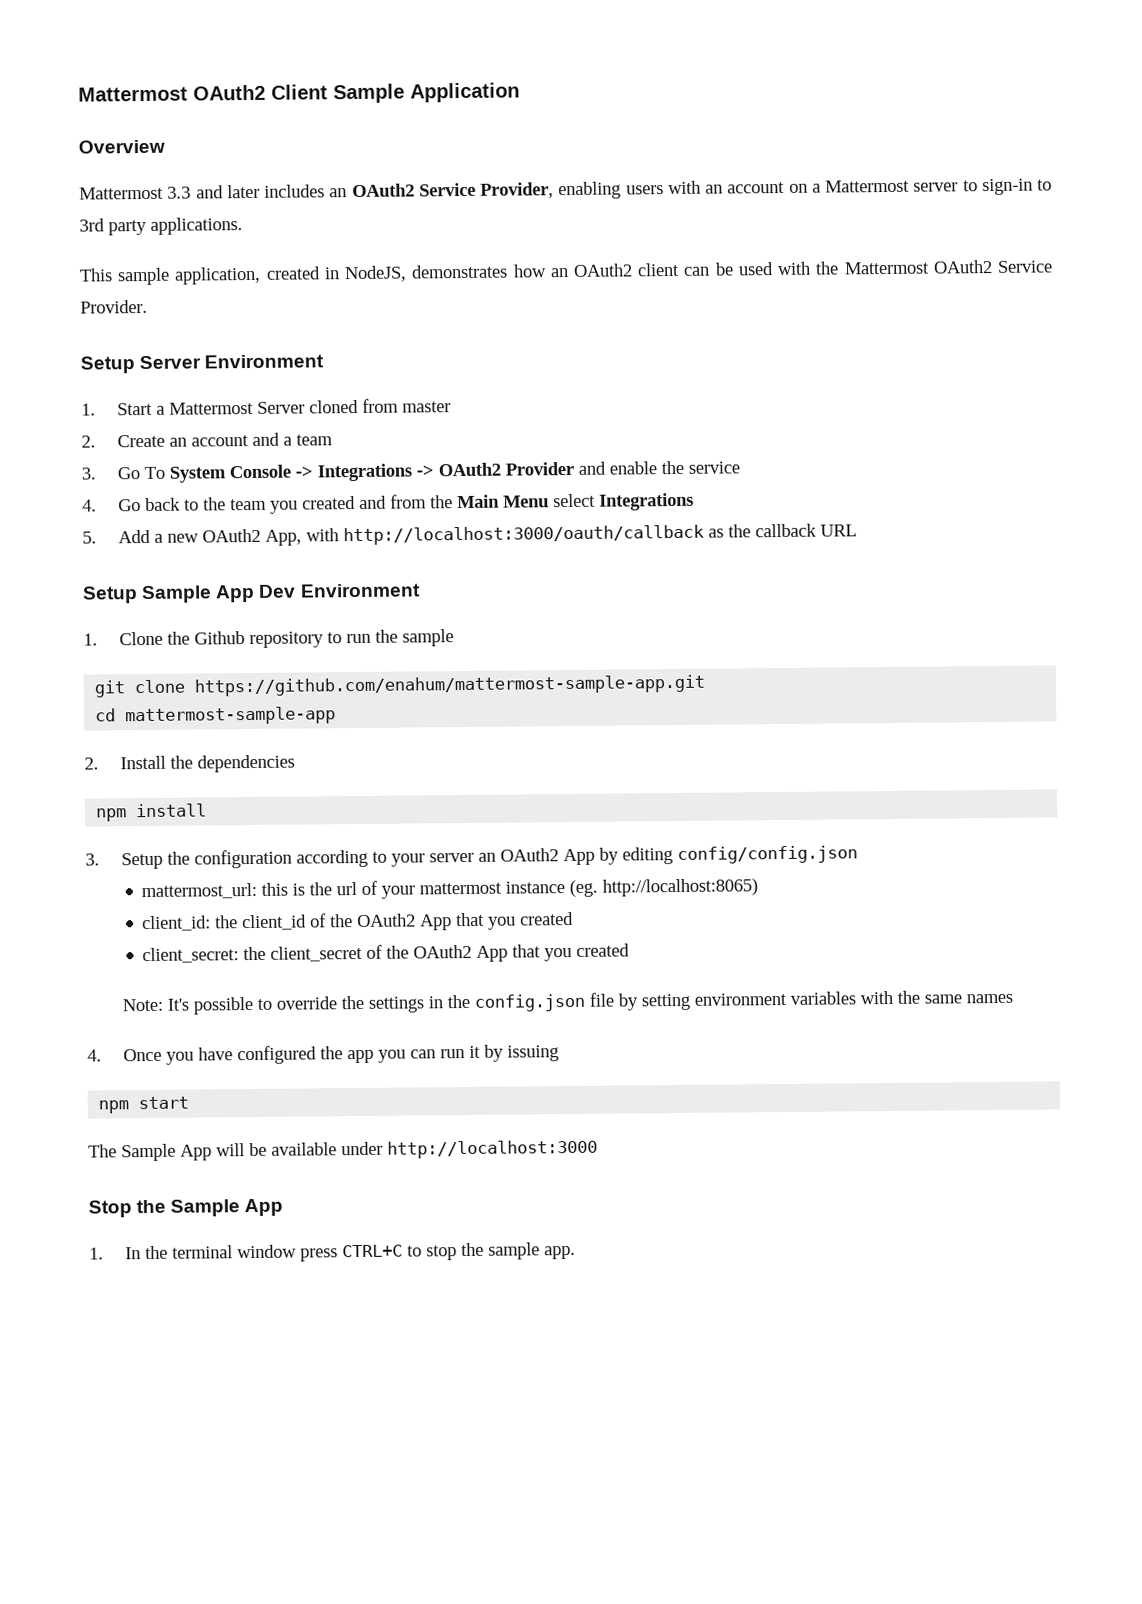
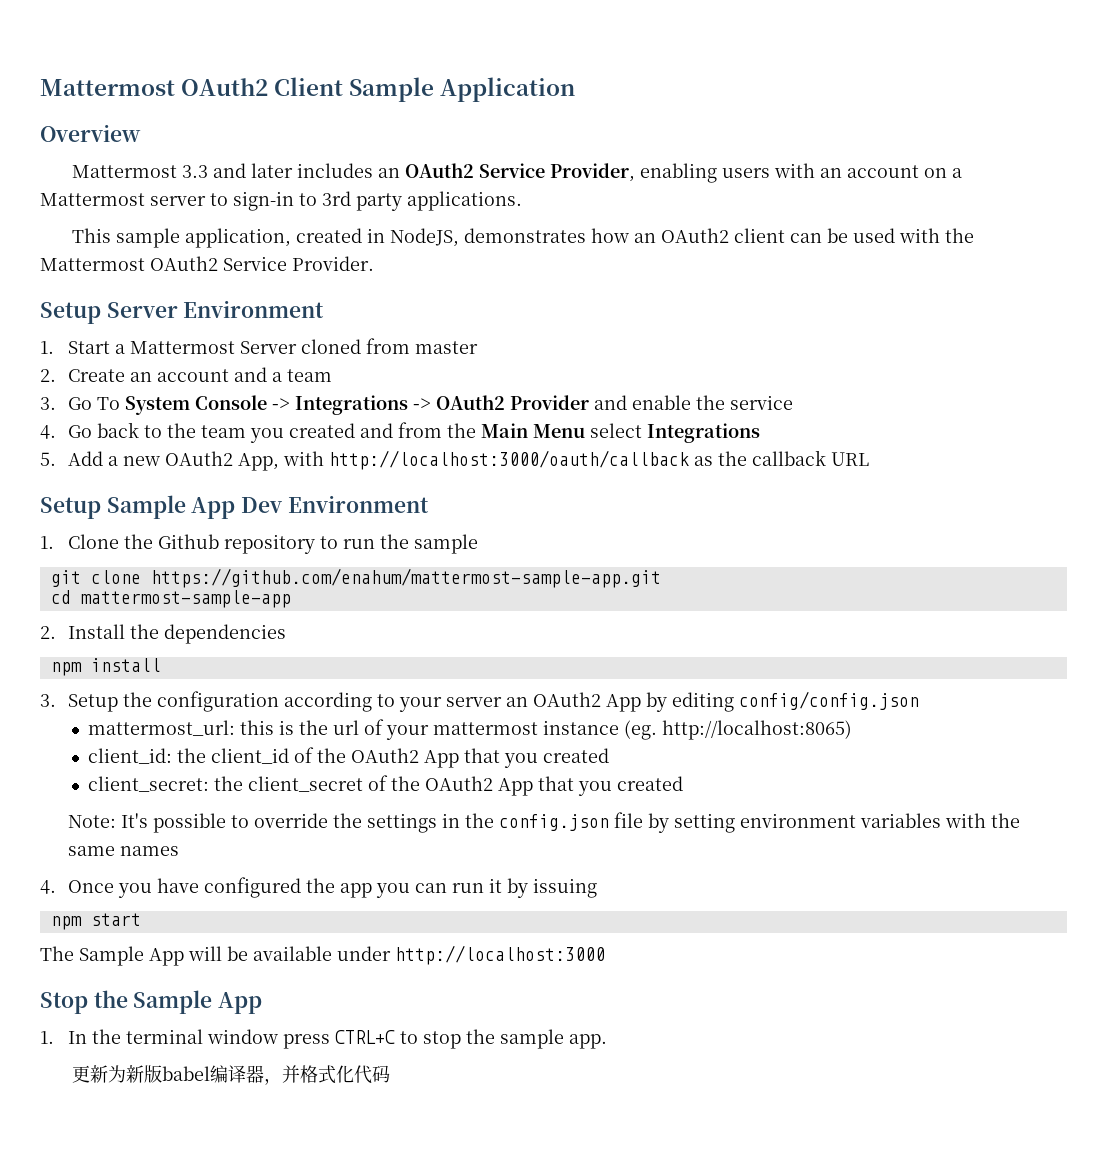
+ 更新为新版babel编译器，并格式化代码

